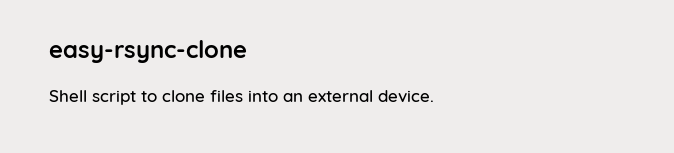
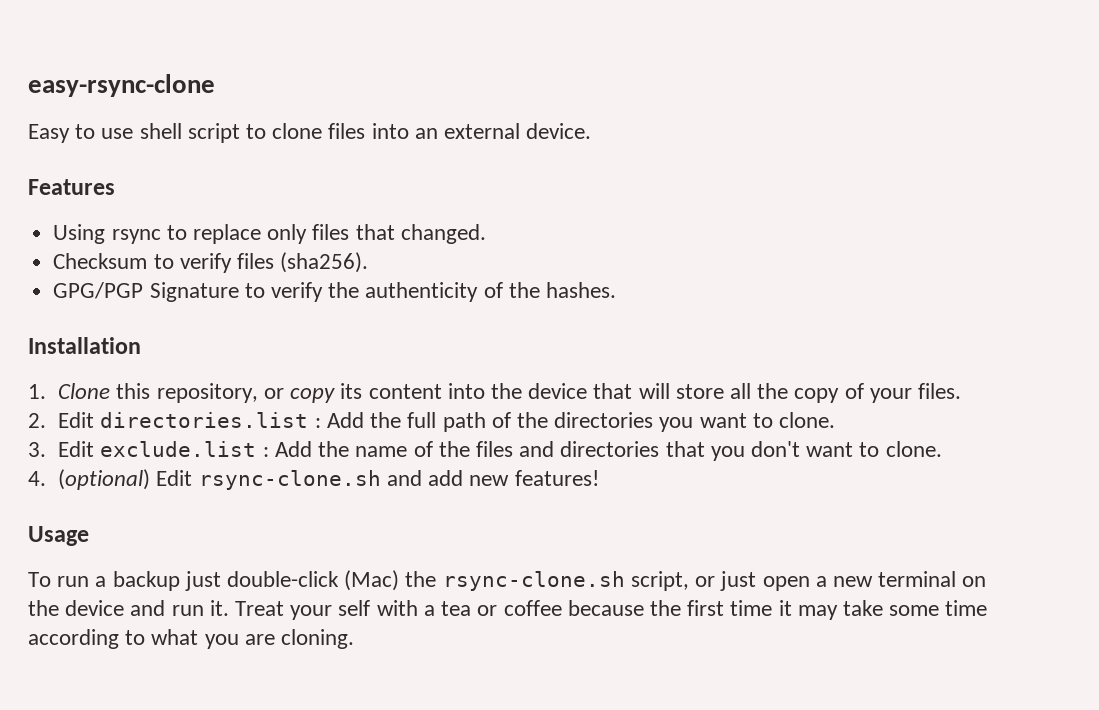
- Shell script to clone files into an external device.
+ Easy to use shell script to clone files into an external device.
+ Features
+ Using rsync to replace only files that changed.
+ Checksum to verify files (sha256).
+ GPG/PGP Signature to verify the authenticity of the hashes.
+ Installation
+ 1. Clone this repository, or copy its content into the device that will store all the copy of your files.
+ 2. Edit directories.list : Add the full path of the directories you want to clone.
+ 3. Edit exclude.list : Add the name of the files and directories that you don't want to clone.
+ 4. (optional) Edit rsync-clone.sh and add new features!
+ Usage
+ To run a backup just double-click (Mac) the rsync-clone.sh script, or just open a new terminal on the device and run it. Treat your self with a tea or coffee because the first time it may take some time according to what you are cloning.

